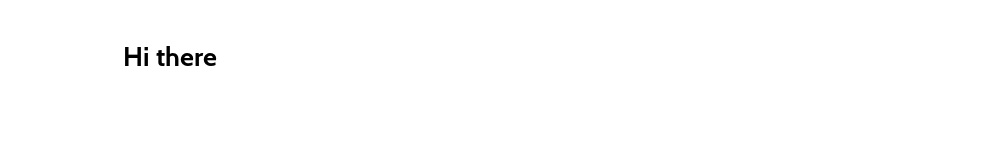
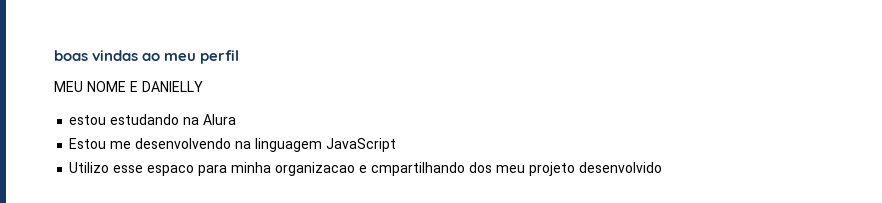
- Hi there
+ boas vindas ao meu perfil
+ MEU NOME E DANIELLY
+ estou estudando na Alura
+ Estou me desenvolvendo na linguagem JavaScript
+ Utilizo esse espaco para minha organizacao e cmpartilhando dos meu projeto desenvolvido

